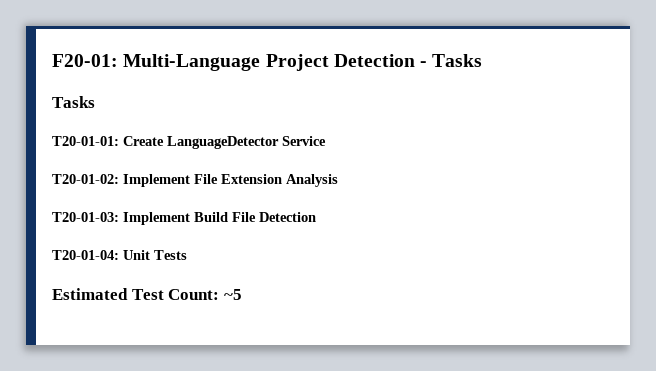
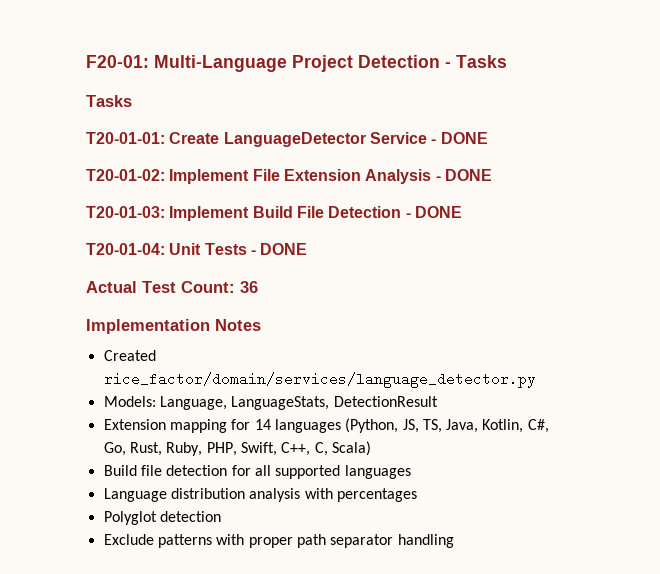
- T20-01-01: Create LanguageDetector Service
+ T20-01-01: Create LanguageDetector Service - DONE
- T20-01-02: Implement File Extension Analysis
+ T20-01-02: Implement File Extension Analysis - DONE
- T20-01-03: Implement Build File Detection
+ T20-01-03: Implement Build File Detection - DONE
- T20-01-04: Unit Tests
- Estimated Test Count: ~5
+ T20-01-04: Unit Tests - DONE
+ Actual Test Count: 36
+ Implementation Notes
+ Created rice_factor/domain/services/language_detector.py
+ Models: Language, LanguageStats, DetectionResult
+ Extension mapping for 14 languages (Python, JS, TS, Java, Kotlin, C#, Go, Rust, Ruby, PHP, Swift, C++, C, Scala)
+ Build file detection for all supported languages
+ Language distribution analysis with percentages
+ Polyglot detection
+ Exclude patterns with proper path separator handling

